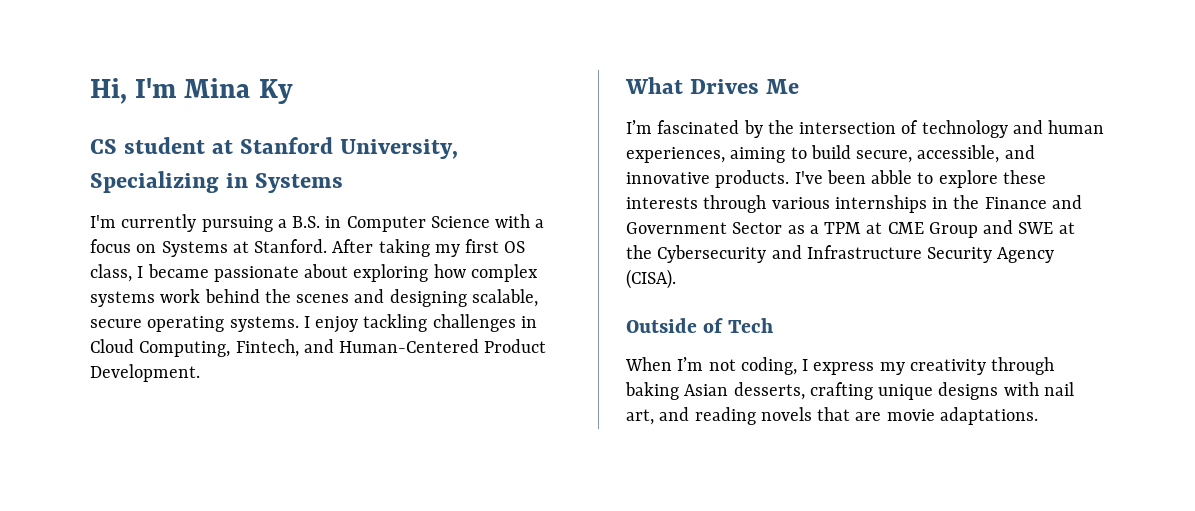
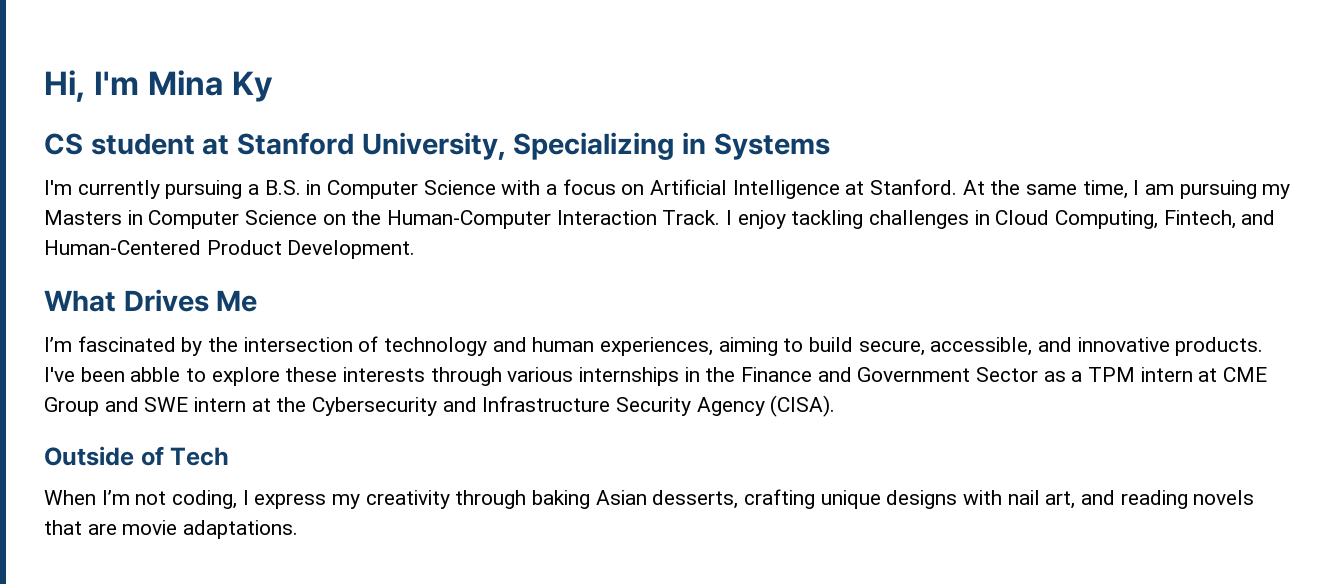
- I'm currently pursuing a B.S. in Computer Science with a focus on Systems at Stanford. After taking my first OS class, I became passionate about exploring how complex systems work behind the scenes and designing scalable, secure operating systems.
+ I'm currently pursuing a B.S. in Computer Science with a focus on Artificial Intelligence at Stanford. At the same time, I am pursuing my Masters in Computer Science on the Human-Computer Interaction Track.
- I've been abble to explore these interests through various internships in the Finance and Government Sector as a TPM at CME Group and SWE at the Cybersecurity and Infrastructure Security Agency (CISA).
+ I've been abble to explore these interests through various internships in the Finance and Government Sector as a TPM intern at CME Group and SWE intern at the Cybersecurity and Infrastructure Security Agency (CISA).

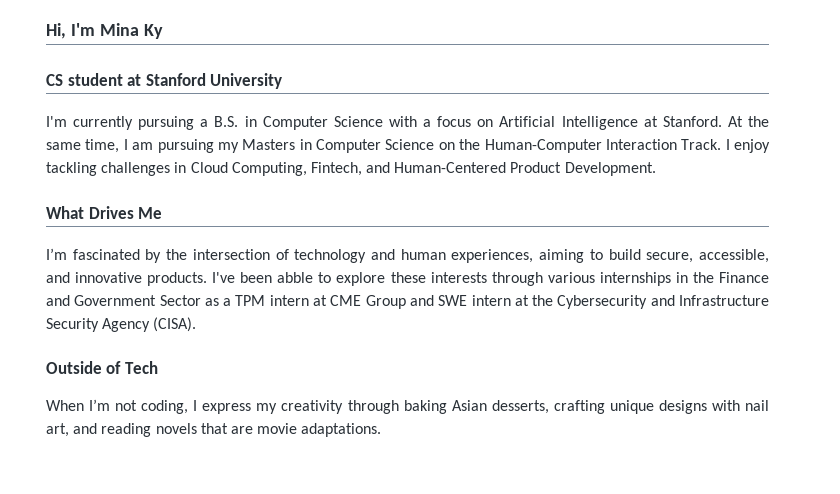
- CS student at Stanford University, Specializing in Systems
+ CS student at Stanford University

